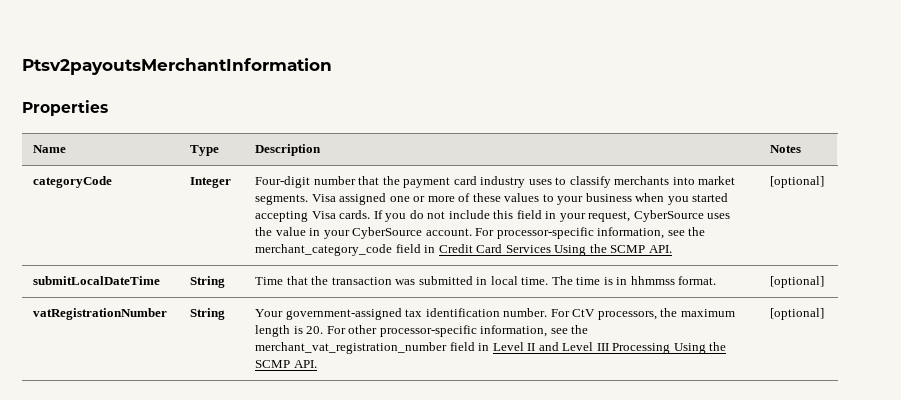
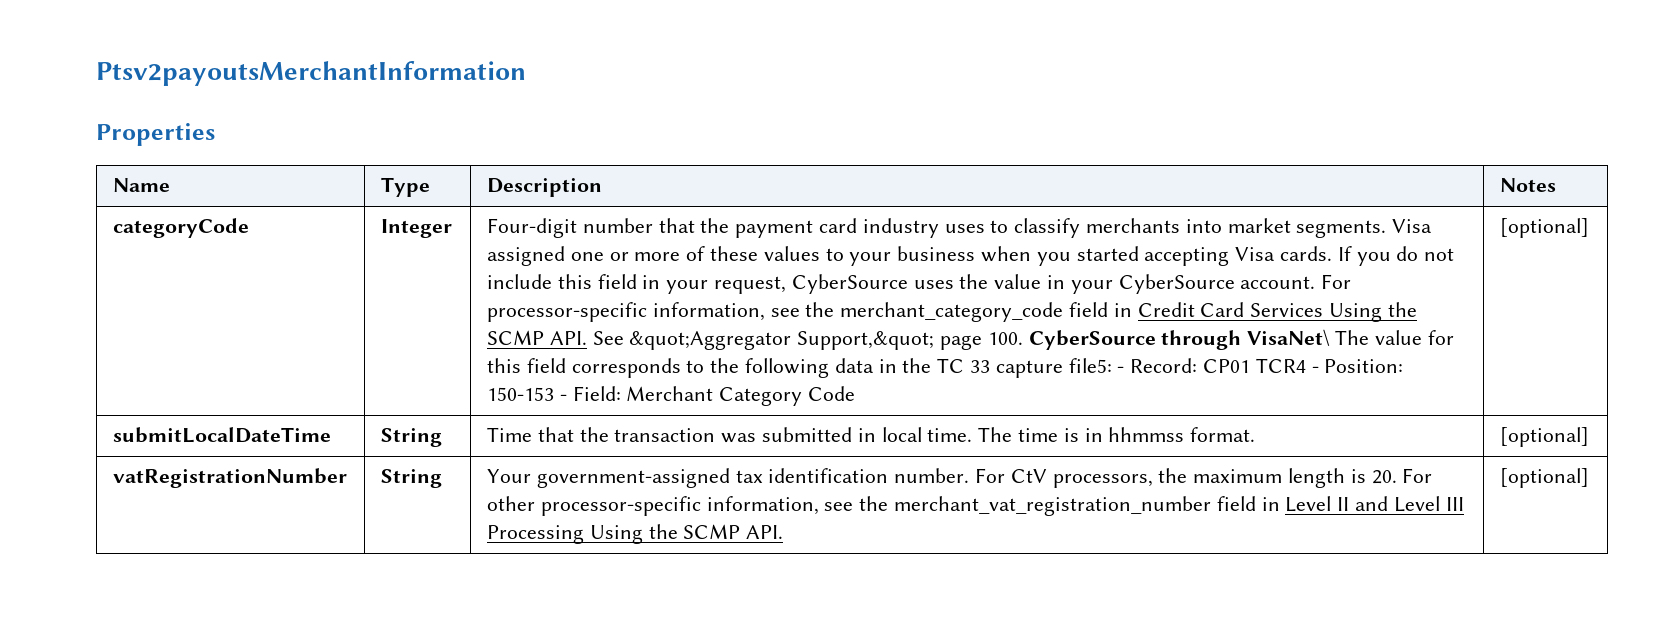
- For processor-specific information, see the merchant_category_code field in Credit Card Services Using the SCMP API.
+ For processor-specific information, see the merchant_category_code field in Credit Card Services Using the SCMP API. See &quot;Aggregator Support,&quot; page 100. CyberSource through VisaNet\ The value for this field corresponds to the following data in the TC 33 capture file5: - Record: CP01 TCR4 - Position: 150-153 - Field: Merchant Category Code

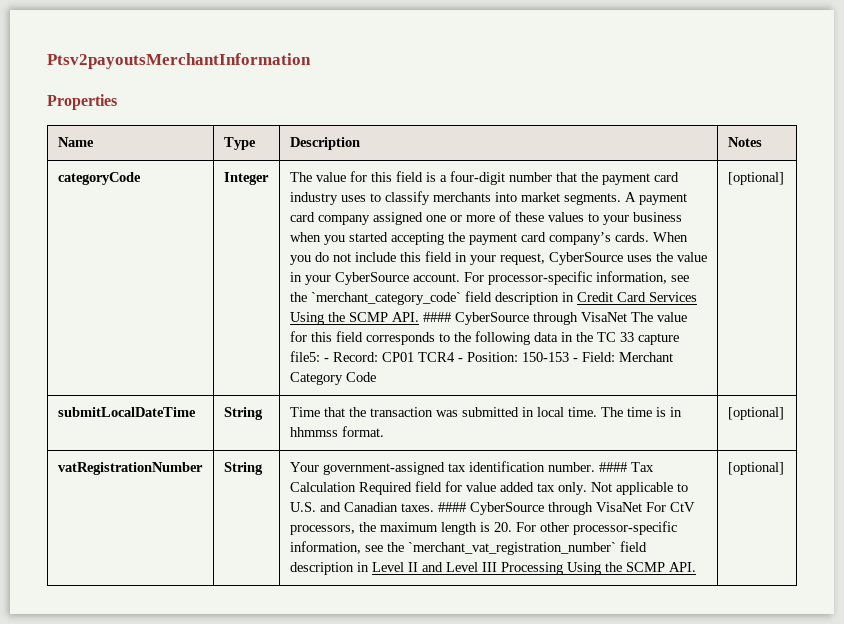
- Four-digit number that the payment card industry uses to classify merchants into market segments.
+ The value for this field is a four-digit number that the payment card industry uses to classify merchants into market segments.
- Visa assigned one or more of these values to your business when you started accepting Visa cards. If you do not include this field in your request, CyberSource uses the value in your CyberSource account.
+ A payment card company assigned one or more of these values to your business when you started accepting the payment card company’s cards. When you do not include this field in your request, CyberSource uses the value in your CyberSource account.
- For processor-specific information, see the merchant_category_code field in Credit Card Services Using the SCMP API. See &quot;Aggregator Support,&quot; page 100. CyberSource through VisaNet\ The value for this field corresponds to the following data in the TC 33 capture file5: - Record: CP01 TCR4 - Position: 150-153 - Field: Merchant Category Code
+ For processor-specific information, see the `merchant_category_code` field description in Credit Card Services Using the SCMP API. #### CyberSource through VisaNet The value for this field corresponds to the following data in the TC 33 capture file5: - Record: CP01 TCR4 - Position: 150-153 - Field: Merchant Category Code
- For CtV processors, the maximum length is 20. For other processor-specific information, see the merchant_vat_registration_number field in Level II and Level III Processing Using the SCMP API.
+ #### Tax Calculation Required field for value added tax only. Not applicable to U.S. and Canadian taxes. #### CyberSource through VisaNet For CtV processors, the maximum length is 20. For other processor-specific information, see the `merchant_vat_registration_number` field description in Level II and Level III Processing Using the SCMP API.

